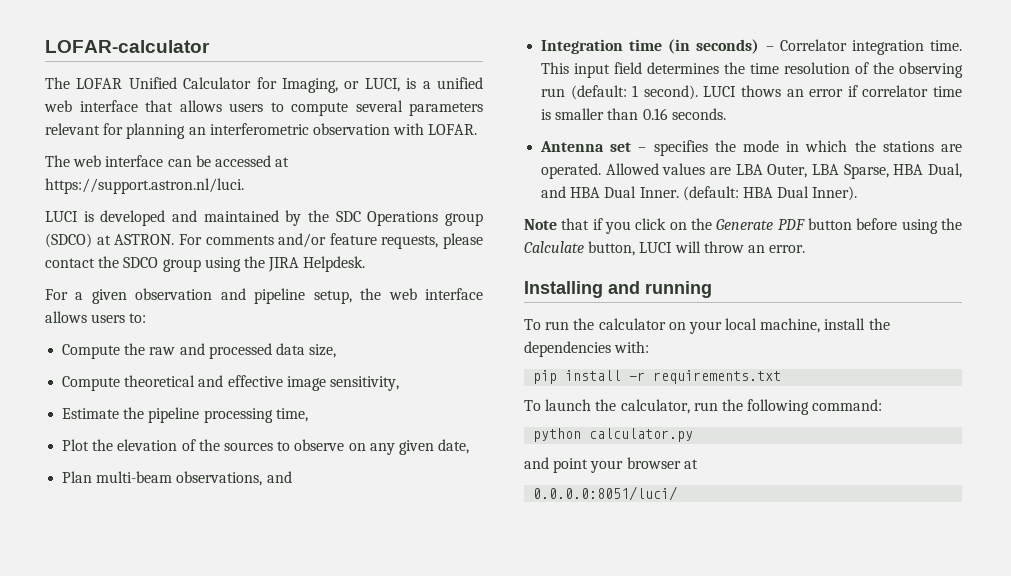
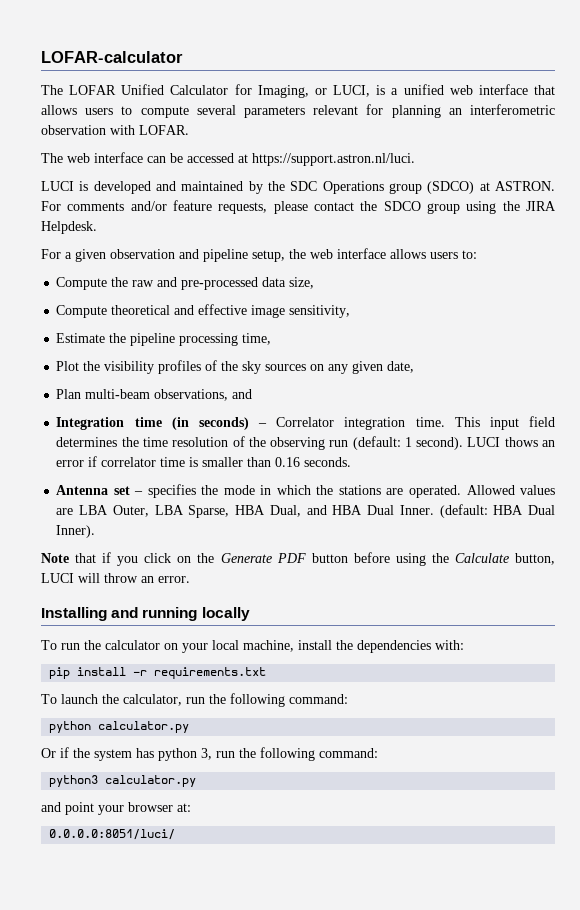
- Compute the raw and processed data size,
+ Compute the raw and pre-processed data size,
- Plot the elevation of the sources to observe on any given date,
+ Plot the visibility profiles of the sky sources on any given date,
- Installing and running
+ Installing and running locally
+ Or if the system has python 3, run the following command:
+ python3 calculator.py
- and point your browser at
+ and point your browser at:

